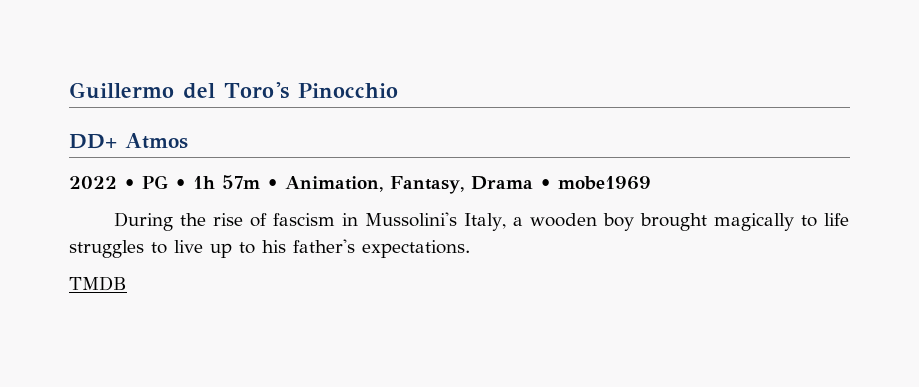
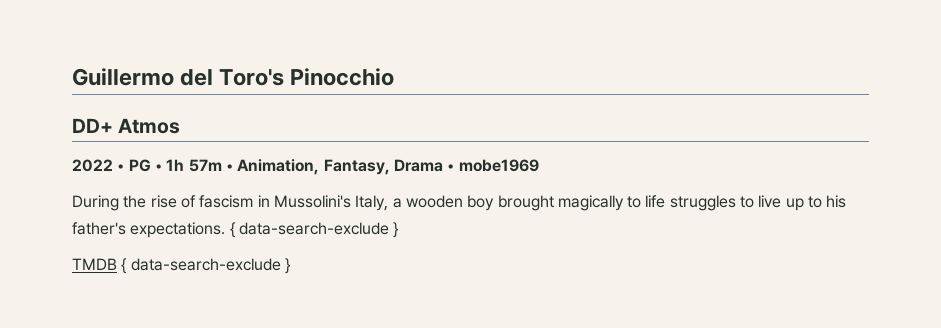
- During the rise of fascism in Mussolini's Italy, a wooden boy brought magically to life struggles to live up to his father's expectations.
- TMDB
+ During the rise of fascism in Mussolini's Italy, a wooden boy brought magically to life struggles to live up to his father's expectations. { data-search-exclude }
+ TMDB { data-search-exclude }

